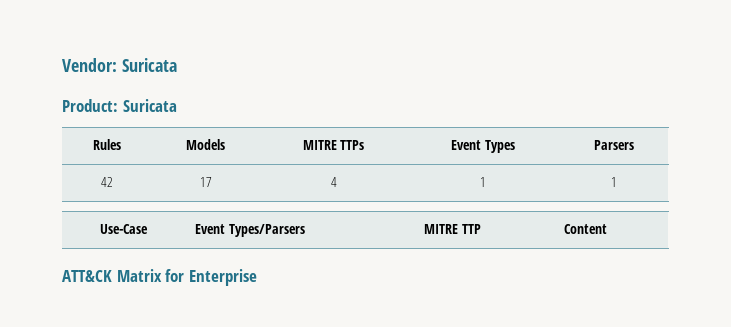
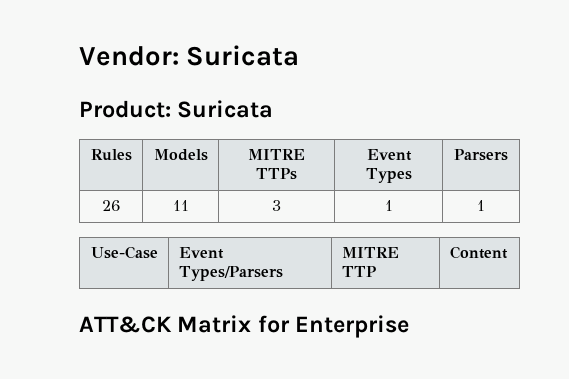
- 42 | 17 | 4 | 1 | 1
+ 26 | 11 | 3 | 1 | 1

